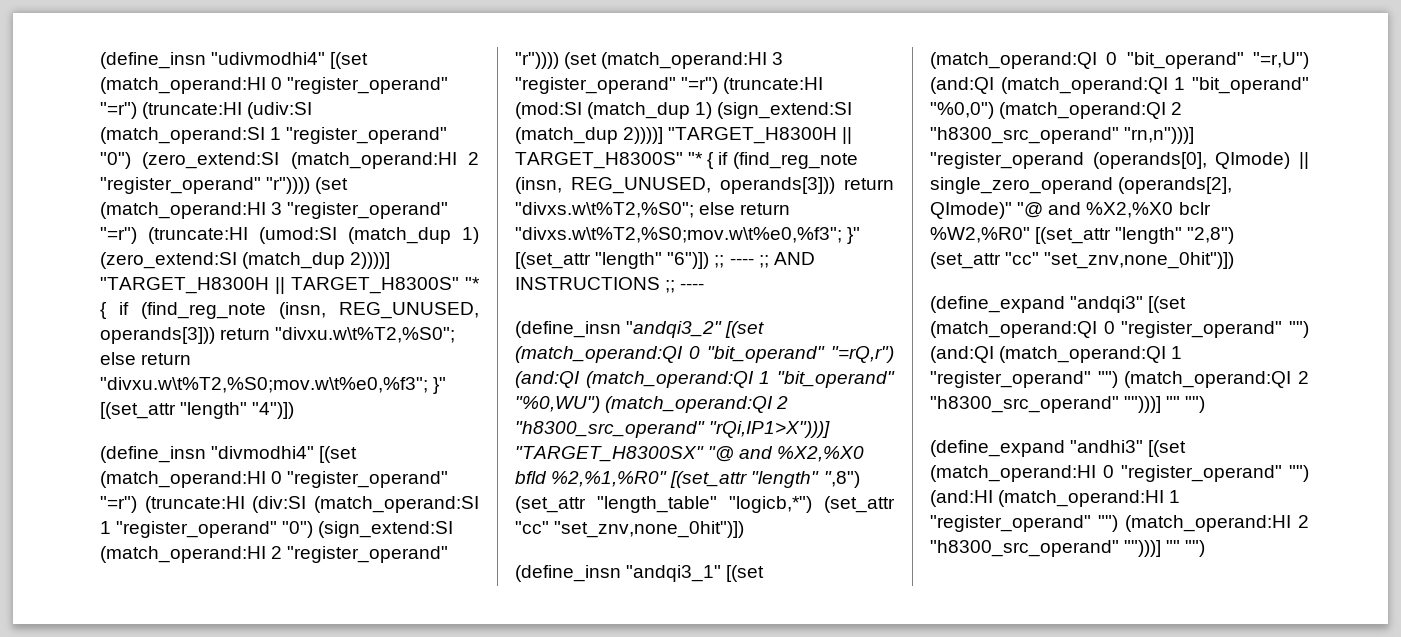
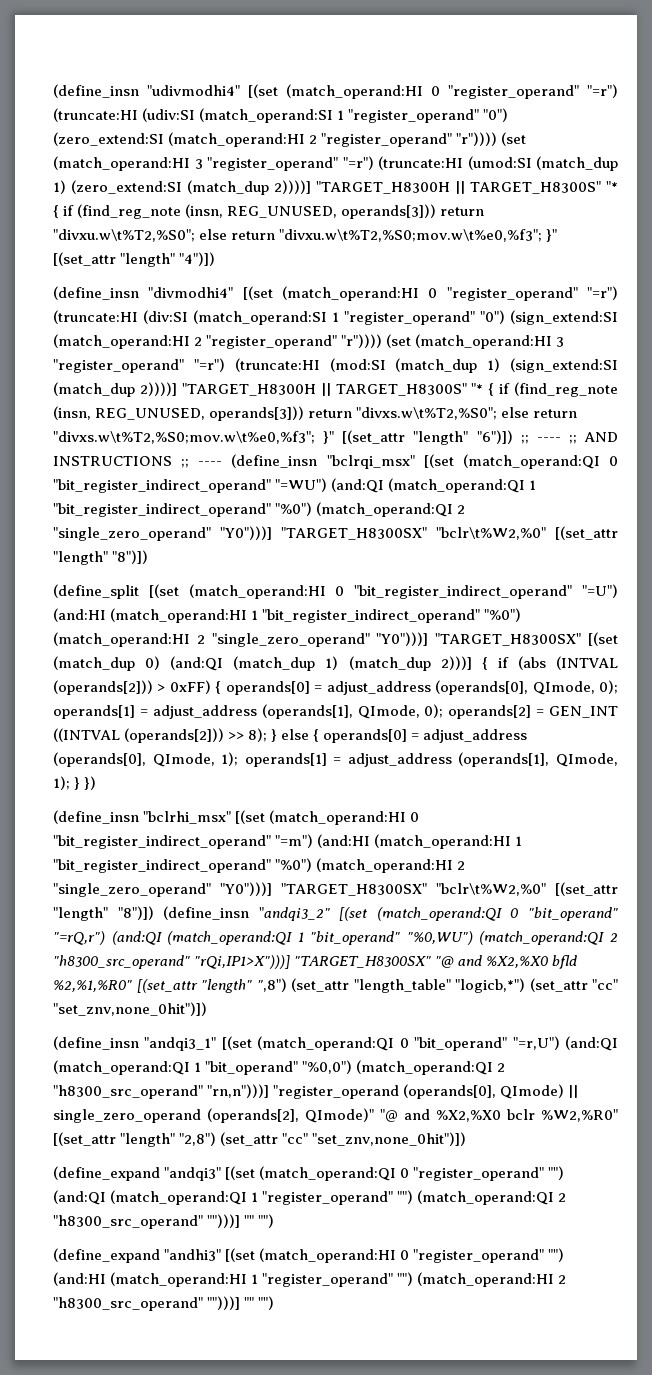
- AND INSTRUCTIONS ;; ----
- (define_insn "andqi3_2" [(set (match_operand:QI 0 "bit_operand" "=rQ,r") (and:QI (match_operand:QI 1 "bit_operand" "%0,WU") (match_operand:QI 2 "h8300_src_operand" "rQi,IP1>X")))] "TARGET_H8300SX" "@ and %X2,%X0 bfld %2,%1,%R0" [(set_attr "length" ",8") (set_attr "length_table" "logicb,*") (set_attr "cc" "set_znv,none_0hit")])
+ AND INSTRUCTIONS ;; ---- (define_insn "bclrqi_msx" [(set (match_operand:QI 0 "bit_register_indirect_operand" "=WU") (and:QI (match_operand:QI 1 "bit_register_indirect_operand" "%0") (match_operand:QI 2 "single_zero_operand" "Y0")))] "TARGET_H8300SX" "bclr\t%W2,%0" [(set_attr "length" "8")])
+ (define_split [(set (match_operand:HI 0 "bit_register_indirect_operand" "=U") (and:HI (match_operand:HI 1 "bit_register_indirect_operand" "%0") (match_operand:HI 2 "single_zero_operand" "Y0")))] "TARGET_H8300SX" [(set (match_dup 0) (and:QI (match_dup 1) (match_dup 2)))] { if (abs (INTVAL (operands[2])) > 0xFF) { operands[0] = adjust_address (operands[0], QImode, 0); operands[1] = adjust_address (operands[1], QImode, 0); operands[2] = GEN_INT ((INTVAL (operands[2])) >> 8); } else { operands[0] = adjust_address (operands[0], QImode, 1); operands[1] = adjust_address (operands[1], QImode, 1); } })
+ (define_insn "bclrhi_msx" [(set (match_operand:HI 0 "bit_register_indirect_operand" "=m") (and:HI (match_operand:HI 1 "bit_register_indirect_operand" "%0") (match_operand:HI 2 "single_zero_operand" "Y0")))] "TARGET_H8300SX" "bclr\t%W2,%0" [(set_attr "length" "8")]) (define_insn "andqi3_2" [(set (match_operand:QI 0 "bit_operand" "=rQ,r") (and:QI (match_operand:QI 1 "bit_operand" "%0,WU") (match_operand:QI 2 "h8300_src_operand" "rQi,IP1>X")))] "TARGET_H8300SX" "@ and %X2,%X0 bfld %2,%1,%R0" [(set_attr "length" ",8") (set_attr "length_table" "logicb,*") (set_attr "cc" "set_znv,none_0hit")])

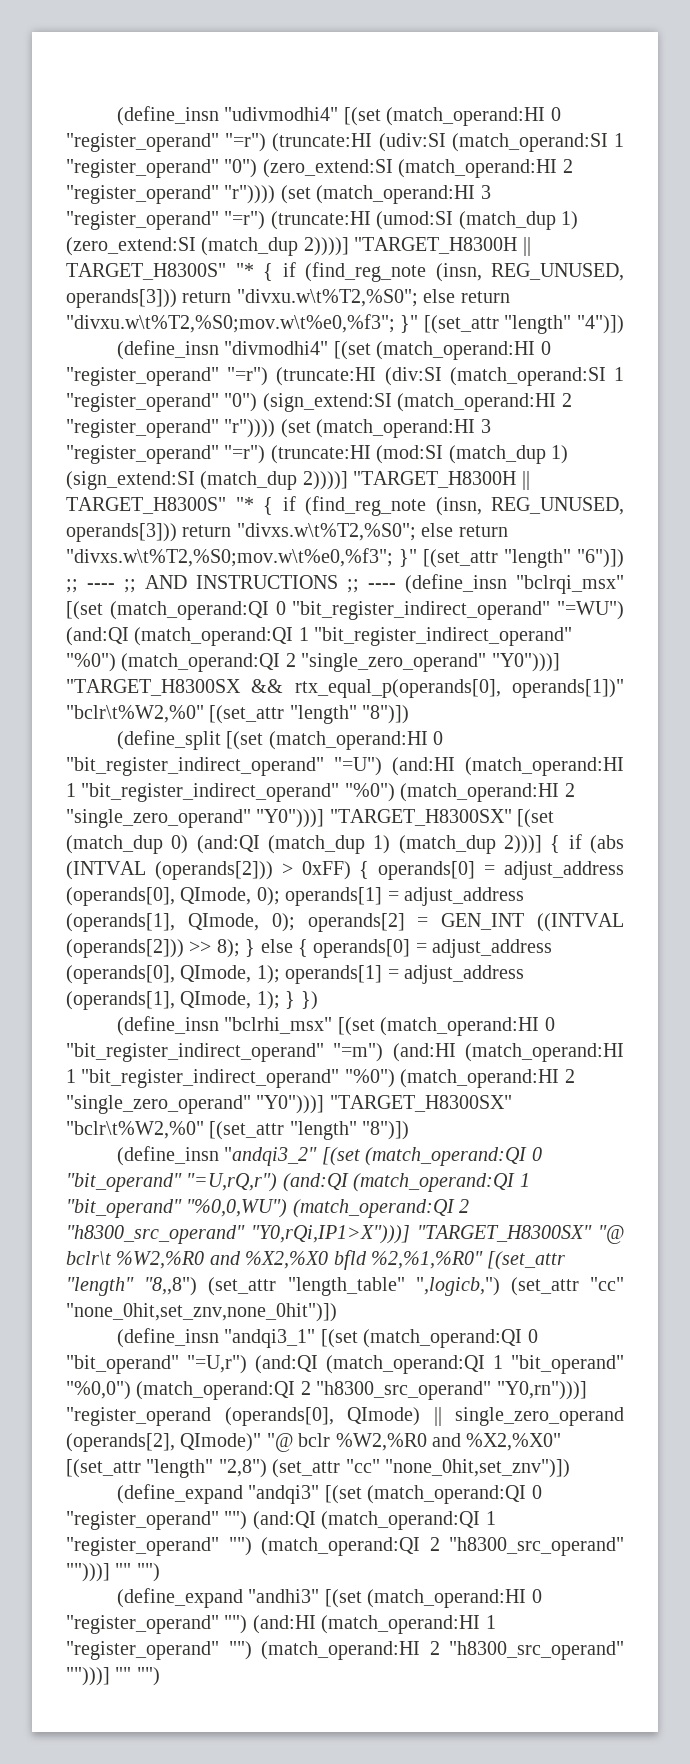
- ---- (define_insn "bclrqi_msx" [(set (match_operand:QI 0 "bit_register_indirect_operand" "=WU") (and:QI (match_operand:QI 1 "bit_register_indirect_operand" "%0") (match_operand:QI 2 "single_zero_operand" "Y0")))] "TARGET_H8300SX" "bclr\t%W2,%0" [(set_attr "length" "8")])
+ ---- (define_insn "bclrqi_msx" [(set (match_operand:QI 0 "bit_register_indirect_operand" "=WU") (and:QI (match_operand:QI 1 "bit_register_indirect_operand" "%0") (match_operand:QI 2 "single_zero_operand" "Y0")))] "TARGET_H8300SX && rtx_equal_p(operands[0], operands[1])" "bclr\t%W2,%0" [(set_attr "length" "8")])
- (define_insn "bclrhi_msx" [(set (match_operand:HI 0 "bit_register_indirect_operand" "=m") (and:HI (match_operand:HI 1 "bit_register_indirect_operand" "%0") (match_operand:HI 2 "single_zero_operand" "Y0")))] "TARGET_H8300SX" "bclr\t%W2,%0" [(set_attr "length" "8")]) (define_insn "andqi3_2" [(set (match_operand:QI 0 "bit_operand" "=rQ,r") (and:QI (match_operand:QI 1 "bit_operand" "%0,WU") (match_operand:QI 2 "h8300_src_operand" "rQi,IP1>X")))] "TARGET_H8300SX" "@ and %X2,%X0 bfld %2,%1,%R0" [(set_attr "length" ",8") (set_attr "length_table" "logicb,*") (set_attr "cc" "set_znv,none_0hit")])
+ (define_insn "bclrhi_msx" [(set (match_operand:HI 0 "bit_register_indirect_operand" "=m") (and:HI (match_operand:HI 1 "bit_register_indirect_operand" "%0") (match_operand:HI 2 "single_zero_operand" "Y0")))] "TARGET_H8300SX" "bclr\t%W2,%0" [(set_attr "length" "8")])
+ (define_insn "andqi3_2" [(set (match_operand:QI 0 "bit_operand" "=U,rQ,r") (and:QI (match_operand:QI 1 "bit_operand" "%0,0,WU") (match_operand:QI 2 "h8300_src_operand" "Y0,rQi,IP1>X")))] "TARGET_H8300SX" "@ bclr\t %W2,%R0 and %X2,%X0 bfld %2,%1,%R0" [(set_attr "length" "8,,8") (set_attr "length_table" ",logicb,") (set_attr "cc" "none_0hit,set_znv,none_0hit")])
- (define_insn "andqi3_1" [(set (match_operand:QI 0 "bit_operand" "=r,U") (and:QI (match_operand:QI 1 "bit_operand" "%0,0") (match_operand:QI 2 "h8300_src_operand" "rn,n")))] "register_operand (operands[0], QImode) || single_zero_operand (operands[2], QImode)" "@ and %X2,%X0 bclr %W2,%R0" [(set_attr "length" "2,8") (set_attr "cc" "set_znv,none_0hit")])
+ (define_insn "andqi3_1" [(set (match_operand:QI 0 "bit_operand" "=U,r") (and:QI (match_operand:QI 1 "bit_operand" "%0,0") (match_operand:QI 2 "h8300_src_operand" "Y0,rn")))] "register_operand (operands[0], QImode) || single_zero_operand (operands[2], QImode)" "@ bclr %W2,%R0 and %X2,%X0" [(set_attr "length" "2,8") (set_attr "cc" "none_0hit,set_znv")])

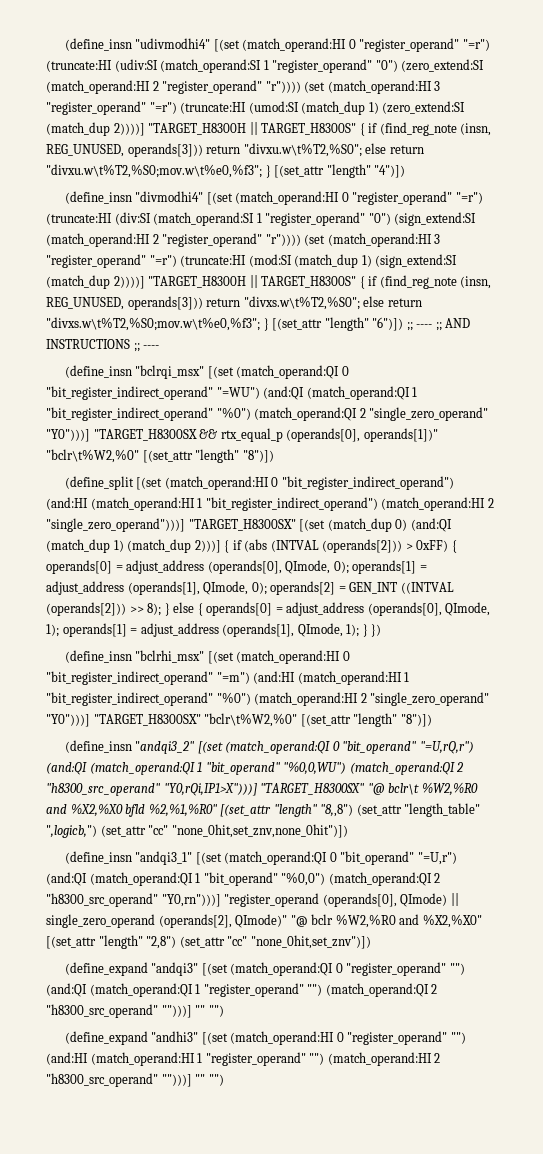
- (define_insn "udivmodhi4" [(set (match_operand:HI 0 "register_operand" "=r") (truncate:HI (udiv:SI (match_operand:SI 1 "register_operand" "0") (zero_extend:SI (match_operand:HI 2 "register_operand" "r")))) (set (match_operand:HI 3 "register_operand" "=r") (truncate:HI (umod:SI (match_dup 1) (zero_extend:SI (match_dup 2))))] "TARGET_H8300H || TARGET_H8300S" "* { if (find_reg_note (insn, REG_UNUSED, operands[3])) return "divxu.w\t%T2,%S0"; else return "divxu.w\t%T2,%S0;mov.w\t%e0,%f3"; }" [(set_attr "length" "4")])
+ (define_insn "udivmodhi4" [(set (match_operand:HI 0 "register_operand" "=r") (truncate:HI (udiv:SI (match_operand:SI 1 "register_operand" "0") (zero_extend:SI (match_operand:HI 2 "register_operand" "r")))) (set (match_operand:HI 3 "register_operand" "=r") (truncate:HI (umod:SI (match_dup 1) (zero_extend:SI (match_dup 2))))] "TARGET_H8300H || TARGET_H8300S" { if (find_reg_note (insn, REG_UNUSED, operands[3])) return "divxu.w\t%T2,%S0"; else return "divxu.w\t%T2,%S0;mov.w\t%e0,%f3"; } [(set_attr "length" "4")])
- (define_insn "divmodhi4" [(set (match_operand:HI 0 "register_operand" "=r") (truncate:HI (div:SI (match_operand:SI 1 "register_operand" "0") (sign_extend:SI (match_operand:HI 2 "register_operand" "r")))) (set (match_operand:HI 3 "register_operand" "=r") (truncate:HI (mod:SI (match_dup 1) (sign_extend:SI (match_dup 2))))] "TARGET_H8300H || TARGET_H8300S" "* { if (find_reg_note (insn, REG_UNUSED, operands[3])) return "divxs.w\t%T2,%S0";
+ (define_insn "divmodhi4" [(set (match_operand:HI 0 "register_operand" "=r") (truncate:HI (div:SI (match_operand:SI 1 "register_operand" "0") (sign_extend:SI (match_operand:HI 2 "register_operand" "r")))) (set (match_operand:HI 3 "register_operand" "=r") (truncate:HI (mod:SI (match_dup 1) (sign_extend:SI (match_dup 2))))] "TARGET_H8300H || TARGET_H8300S" { if (find_reg_note (insn, REG_UNUSED, operands[3])) return "divxs.w\t%T2,%S0";
- }" [(set_attr "length" "6")]) ;;
+ } [(set_attr "length" "6")]) ;;
- AND INSTRUCTIONS ;; ---- (define_insn "bclrqi_msx" [(set (match_operand:QI 0 "bit_register_indirect_operand" "=WU") (and:QI (match_operand:QI 1 "bit_register_indirect_operand" "%0") (match_operand:QI 2 "single_zero_operand" "Y0")))] "TARGET_H8300SX && rtx_equal_p(operands[0], operands[1])" "bclr\t%W2,%0" [(set_attr "length" "8")])
+ AND INSTRUCTIONS ;; ----
+ (define_insn "bclrqi_msx" [(set (match_operand:QI 0 "bit_register_indirect_operand" "=WU") (and:QI (match_operand:QI 1 "bit_register_indirect_operand" "%0") (match_operand:QI 2 "single_zero_operand" "Y0")))] "TARGET_H8300SX && rtx_equal_p (operands[0], operands[1])" "bclr\t%W2,%0" [(set_attr "length" "8")])
- (define_split [(set (match_operand:HI 0 "bit_register_indirect_operand" "=U") (and:HI (match_operand:HI 1 "bit_register_indirect_operand" "%0") (match_operand:HI 2 "single_zero_operand" "Y0")))] "TARGET_H8300SX" [(set (match_dup 0) (and:QI (match_dup 1) (match_dup 2)))] { if (abs (INTVAL (operands[2])) > 0xFF) { operands[0] = adjust_address (operands[0], QImode, 0); operands[1] = adjust_address (operands[1], QImode, 0); operands[2] = GEN_INT ((INTVAL (operands[2])) >> 8); } else { operands[0] = adjust_address (operands[0], QImode, 1); operands[1] = adjust_address (operands[1], QImode, 1); } })
+ (define_split [(set (match_operand:HI 0 "bit_register_indirect_operand") (and:HI (match_operand:HI 1 "bit_register_indirect_operand") (match_operand:HI 2 "single_zero_operand")))] "TARGET_H8300SX" [(set (match_dup 0) (and:QI (match_dup 1) (match_dup 2)))] { if (abs (INTVAL (operands[2])) > 0xFF) { operands[0] = adjust_address (operands[0], QImode, 0); operands[1] = adjust_address (operands[1], QImode, 0); operands[2] = GEN_INT ((INTVAL (operands[2])) >> 8); } else { operands[0] = adjust_address (operands[0], QImode, 1); operands[1] = adjust_address (operands[1], QImode, 1); } })

